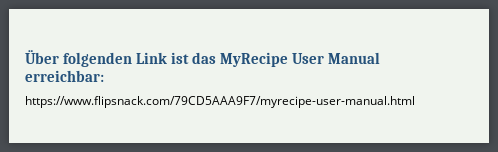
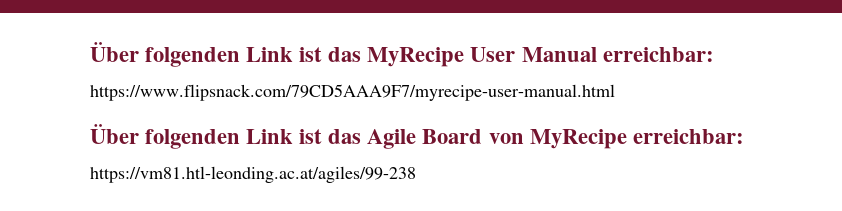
+ Über folgenden Link ist das Agile Board von MyRecipe erreichbar:
+ https://vm81.htl-leonding.ac.at/agiles/99-238

